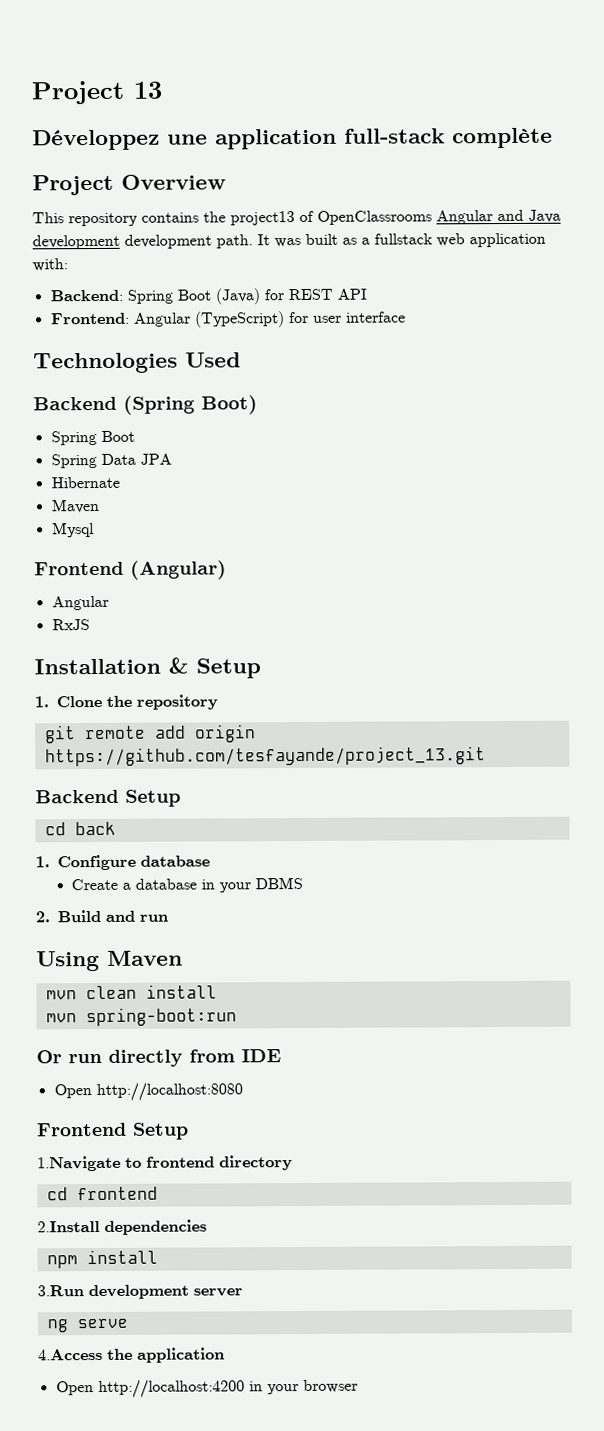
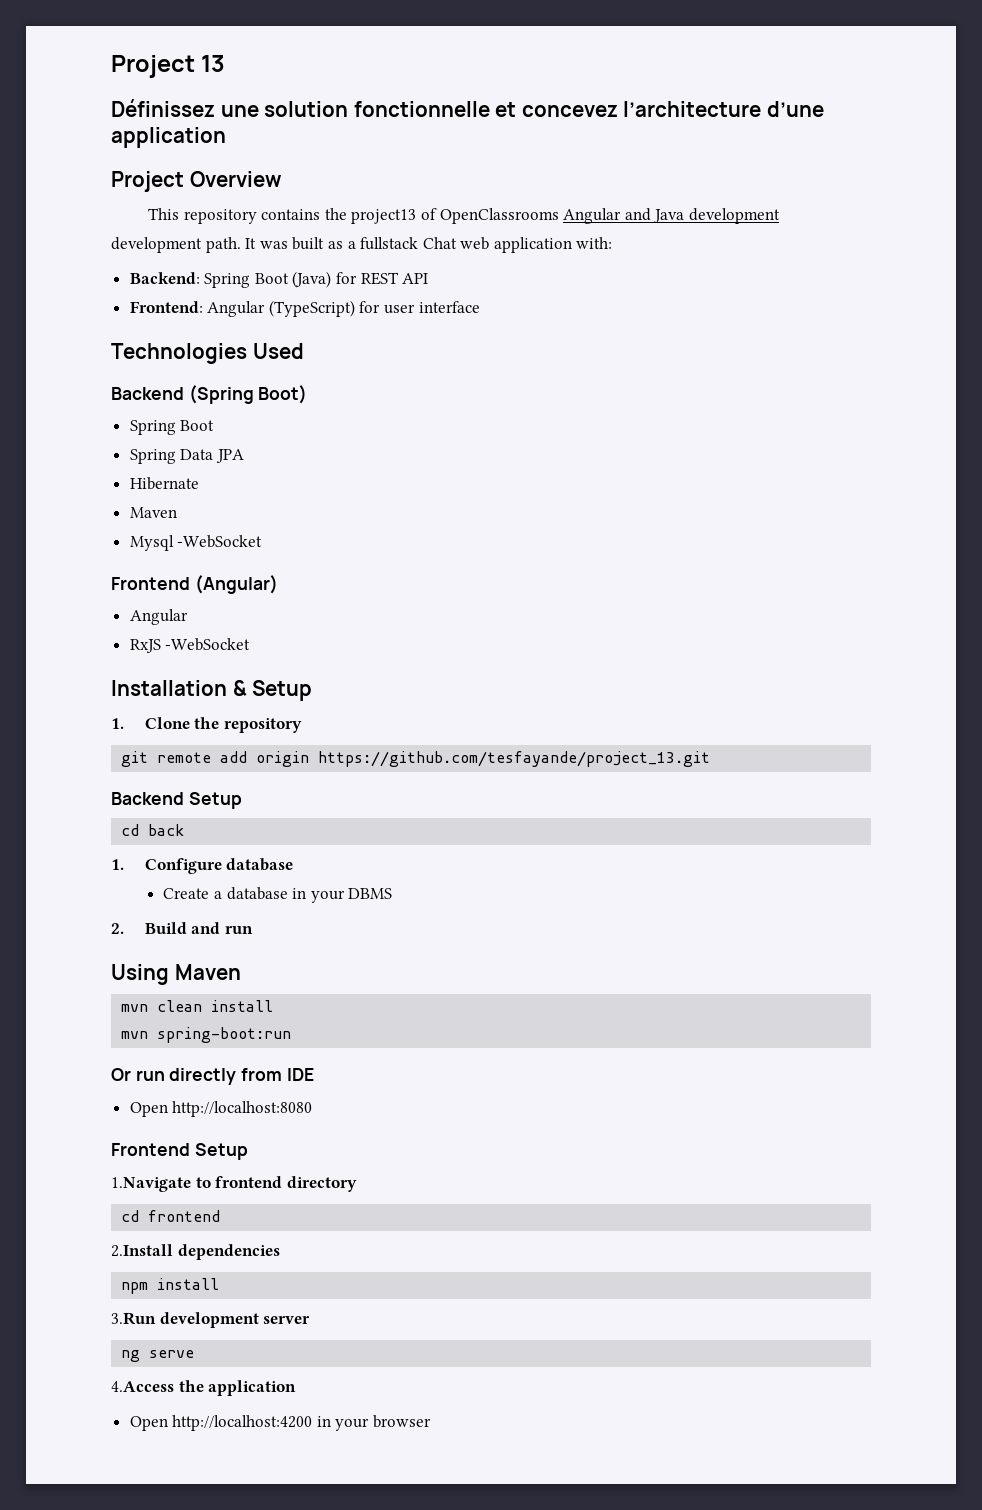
- Développez une application full-stack complète
+ Définissez une solution fonctionnelle et concevez l’architecture d’une application
- It was built as a fullstack web application with:
+ It was built as a fullstack Chat web application with:
- Mysql
+ Mysql -WebSocket
- RxJS
+ RxJS -WebSocket

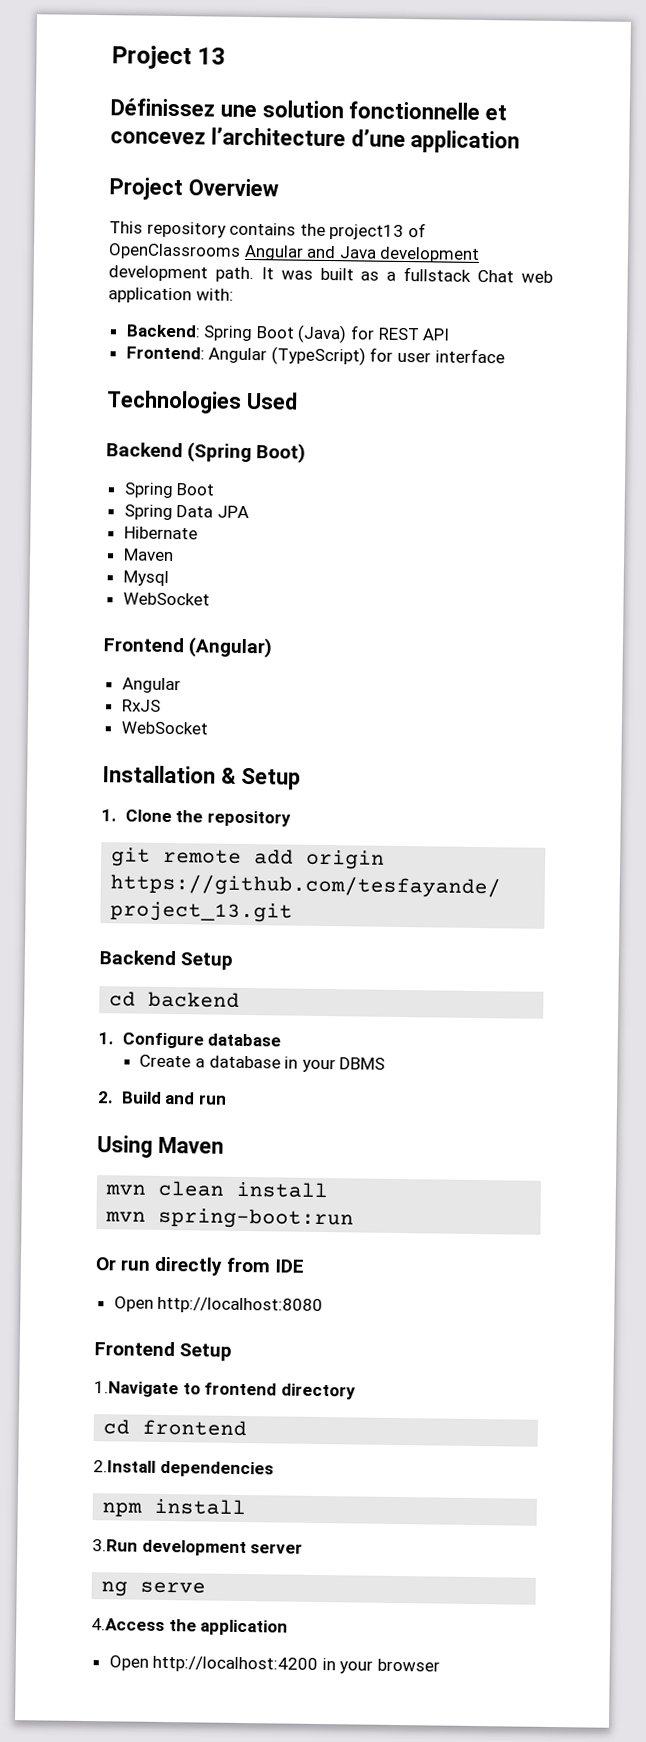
- Mysql -WebSocket
+ Mysql
+ WebSocket
- RxJS -WebSocket
+ RxJS
+ WebSocket
- cd back
+ cd backend

